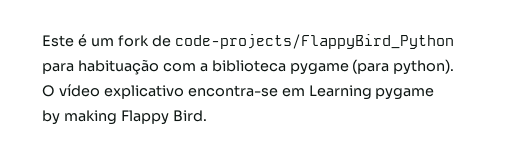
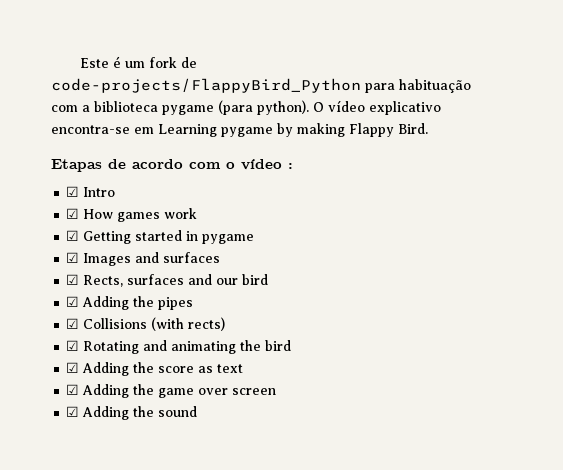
+ Etapas de acordo com o vídeo :
+ ☑ Intro
+ ☑ How games work
+ ☑ Getting started in pygame
+ ☑ Images and surfaces
+ ☑ Rects, surfaces and our bird
+ ☑ Adding the pipes
+ ☑ Collisions (with rects)
+ ☑ Rotating and animating the bird
+ ☑ Adding the score as text
+ ☑ Adding the game over screen
+ ☑ Adding the sound

